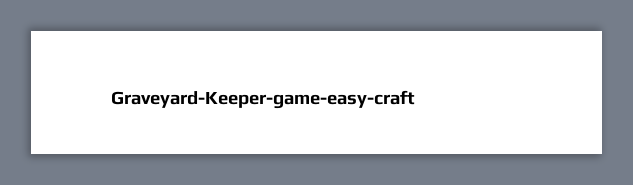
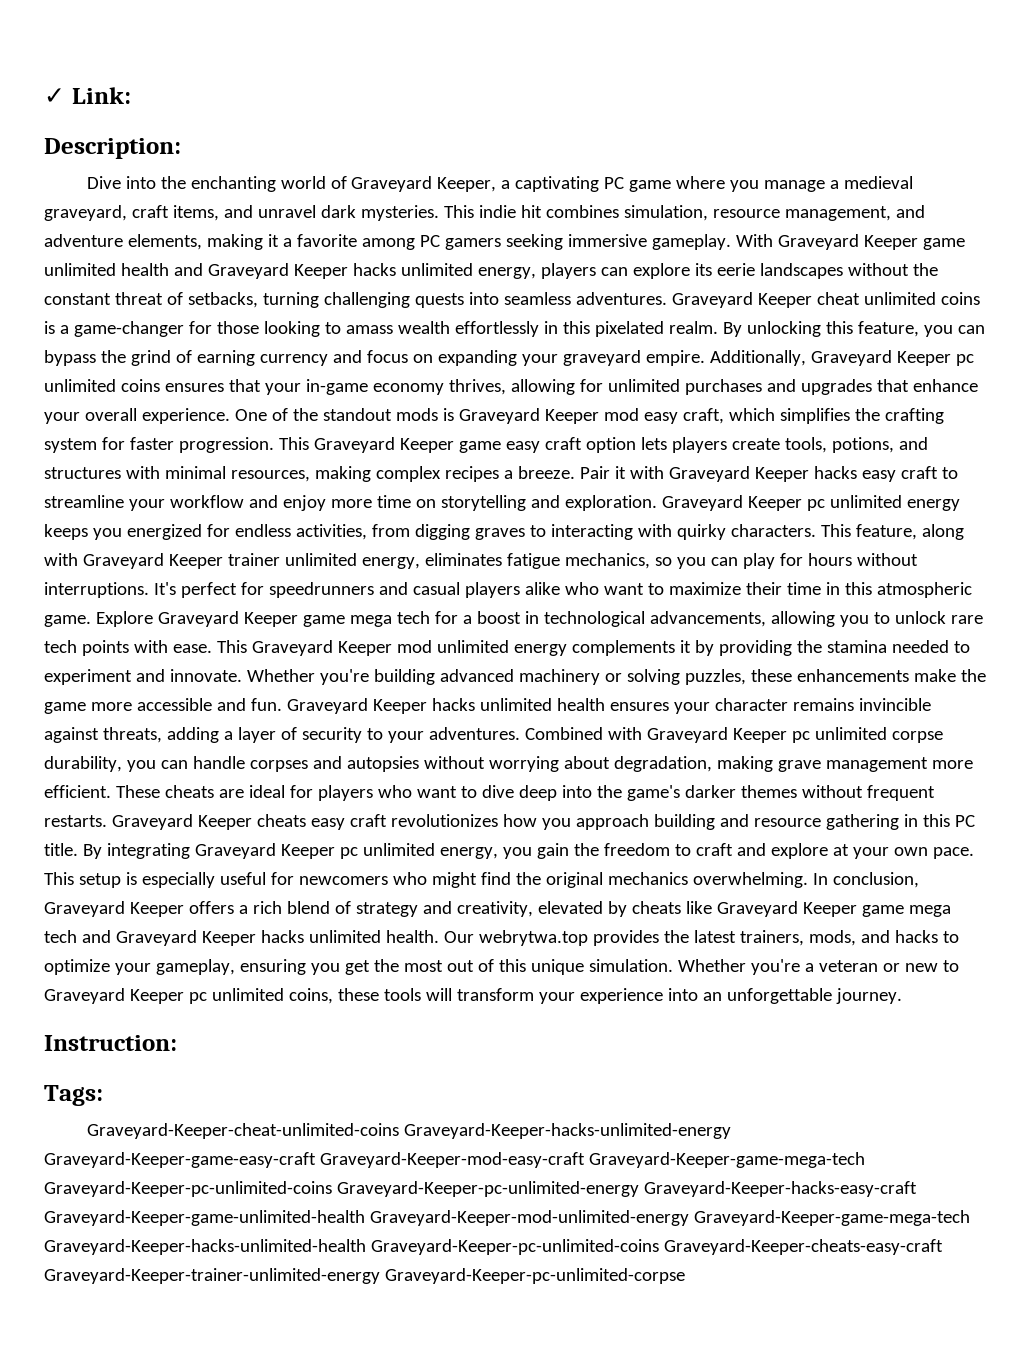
- Graveyard-Keeper-game-easy-craft
+ ✓ Link:
+ Description:
+ Dive into the enchanting world of Graveyard Keeper, a captivating PC game where you manage a medieval graveyard, craft items, and unravel dark mysteries. This indie hit combines simulation, resource management, and adventure elements, making it a favorite among PC gamers seeking immersive gameplay. With Graveyard Keeper game unlimited health and Graveyard Keeper hacks unlimited energy, players can explore its eerie landscapes without the constant threat of setbacks, turning challenging quests into seamless adventures. Graveyard Keeper cheat unlimited coins is a game-changer for those looking to amass wealth effortlessly in this pixelated realm. By unlocking this feature, you can bypass the grind of earning currency and focus on expanding your graveyard empire. Additionally, Graveyard Keeper pc unlimited coins ensures that your in-game economy thrives, allowing for unlimited purchases and upgrades that enhance your overall experience. One of the standout mods is Graveyard Keeper mod easy craft, which simplifies the crafting system for faster progression. This Graveyard Keeper game easy craft option lets players create tools, potions, and structures with minimal resources, making complex recipes a breeze. Pair it with Graveyard Keeper hacks easy craft to streamline your workflow and enjoy more time on storytelling and exploration. Graveyard Keeper pc unlimited energy keeps you energized for endless activities, from digging graves to interacting with quirky characters. This feature, along with Graveyard Keeper trainer unlimited energy, eliminates fatigue mechanics, so you can play for hours without interruptions. It's perfect for speedrunners and casual players alike who want to maximize their time in this atmospheric game. Explore Graveyard Keeper game mega tech for a boost in technological advancements, allowing you to unlock rare tech points with ease. This Graveyard Keeper mod unlimited energy complements it by providing the stamina needed to experiment and innovate. Whether you're building advanced machinery or solving puzzles, these enhancements make the game more accessible and fun. Graveyard Keeper hacks unlimited health ensures your character remains invincible against threats, adding a layer of security to your adventures. Combined with Graveyard Keeper pc unlimited corpse durability, you can handle corpses and autopsies without worrying about degradation, making grave management more efficient. These cheats are ideal for players who want to dive deep into the game's darker themes without frequent restarts. Graveyard Keeper cheats easy craft revolutionizes how you approach building and resource gathering in this PC title. By integrating Graveyard Keeper pc unlimited energy, you gain the freedom to craft and explore at your own pace. This setup is especially useful for newcomers who might find the original mechanics overwhelming. In conclusion, Graveyard Keeper offers a rich blend of strategy and creativity, elevated by cheats like Graveyard Keeper game mega tech and Graveyard Keeper hacks unlimited health. Our webrytwa.top provides the latest trainers, mods, and hacks to optimize your gameplay, ensuring you get the most out of this unique simulation. Whether you're a veteran or new to Graveyard Keeper pc unlimited coins, these tools will transform your experience into an unforgettable journey.
+ Instruction:
+ Tags:
+ Graveyard-Keeper-cheat-unlimited-coins Graveyard-Keeper-hacks-unlimited-energy Graveyard-Keeper-game-easy-craft Graveyard-Keeper-mod-easy-craft Graveyard-Keeper-game-mega-tech Graveyard-Keeper-pc-unlimited-coins Graveyard-Keeper-pc-unlimited-energy Graveyard-Keeper-hacks-easy-craft Graveyard-Keeper-game-unlimited-health Graveyard-Keeper-mod-unlimited-energy Graveyard-Keeper-game-mega-tech Graveyard-Keeper-hacks-unlimited-health Graveyard-Keeper-pc-unlimited-coins Graveyard-Keeper-cheats-easy-craft Graveyard-Keeper-trainer-unlimited-energy Graveyard-Keeper-pc-unlimited-corpse

